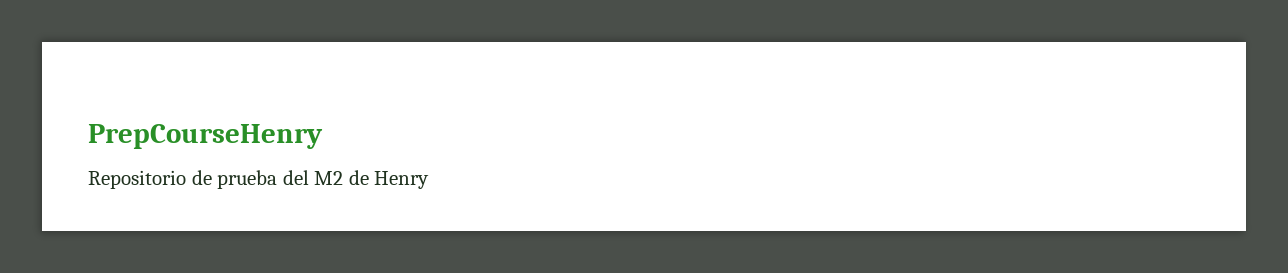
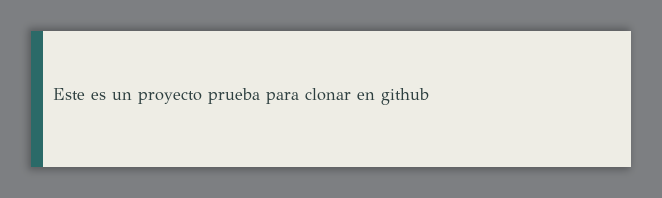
- PrepCourseHenry
- Repositorio de prueba del M2 de Henry
+ Este es un proyecto prueba para clonar en github

